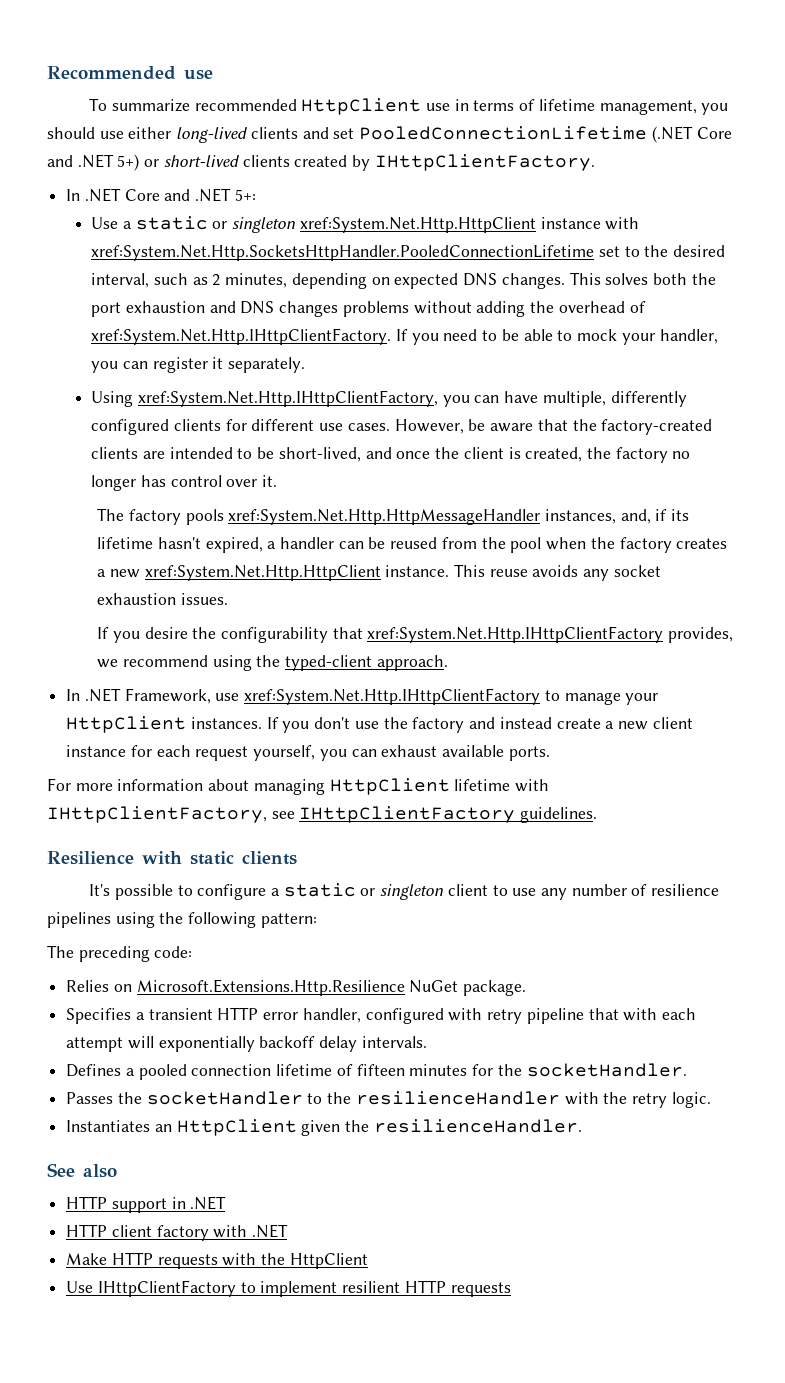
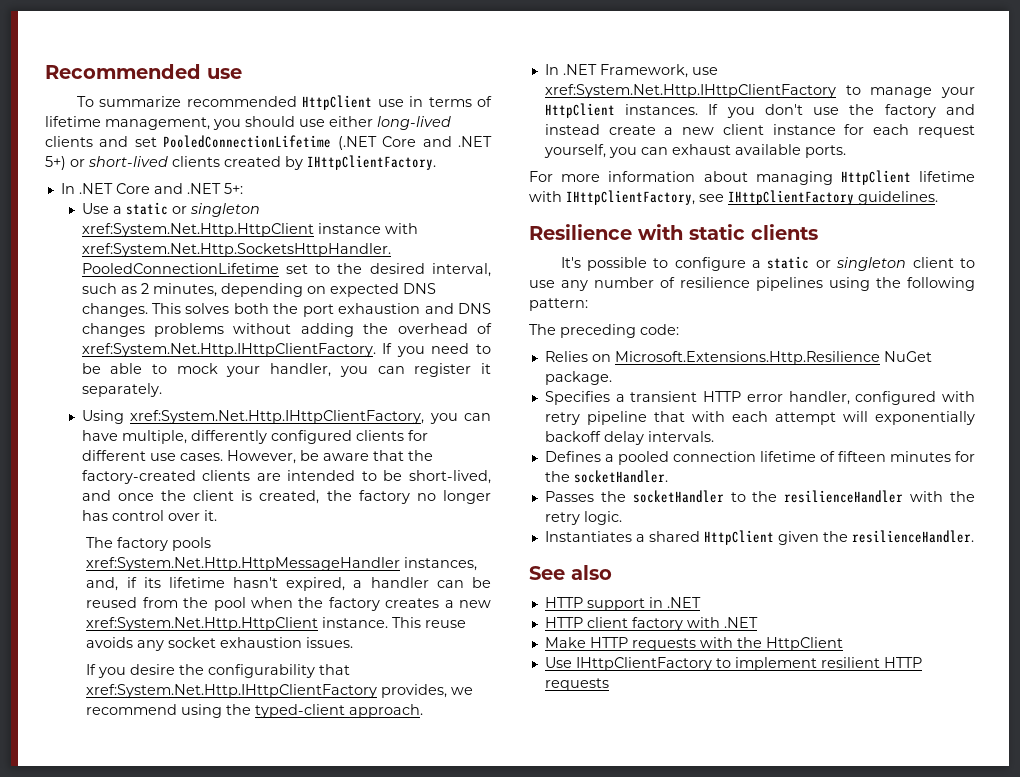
- Instantiates an HttpClient given the resilienceHandler.
+ Instantiates a shared HttpClient given the resilienceHandler.

